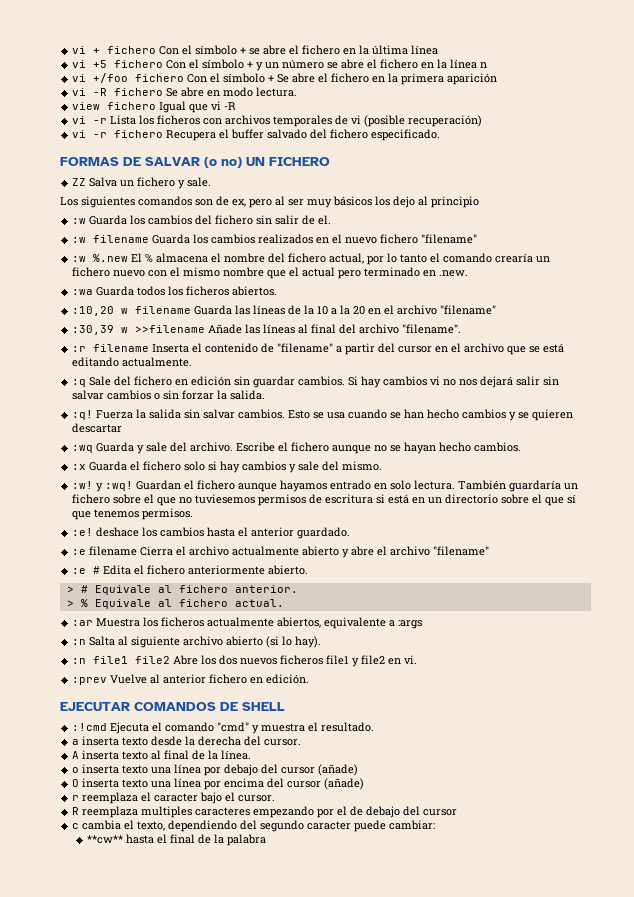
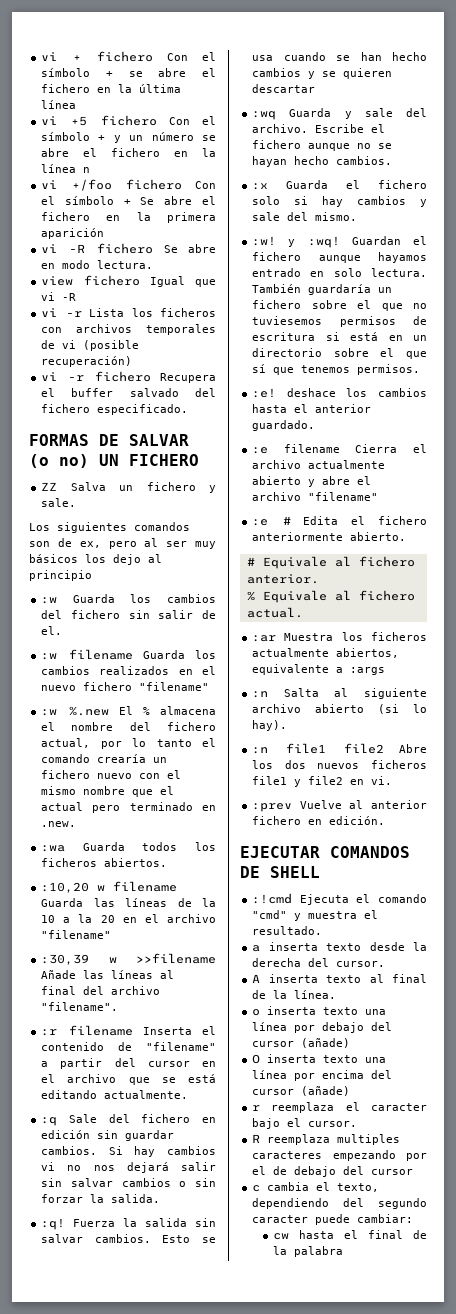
- > # Equivale al fichero anterior.
+ # Equivale al fichero anterior.
- > % Equivale al fichero actual.
+ % Equivale al fichero actual.
- **cw** hasta el final de la palabra
+ cw hasta el final de la palabra

